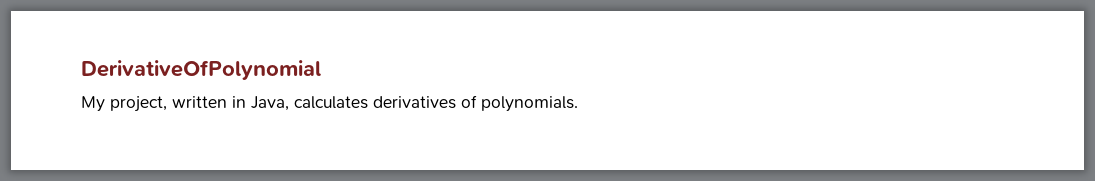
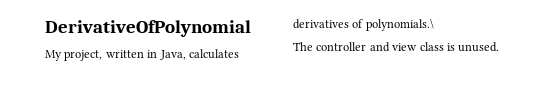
- My project, written in Java, calculates derivatives of polynomials.
+ My project, written in Java, calculates derivatives of polynomials.\
+ The controller and view class is unused.

